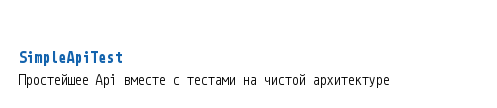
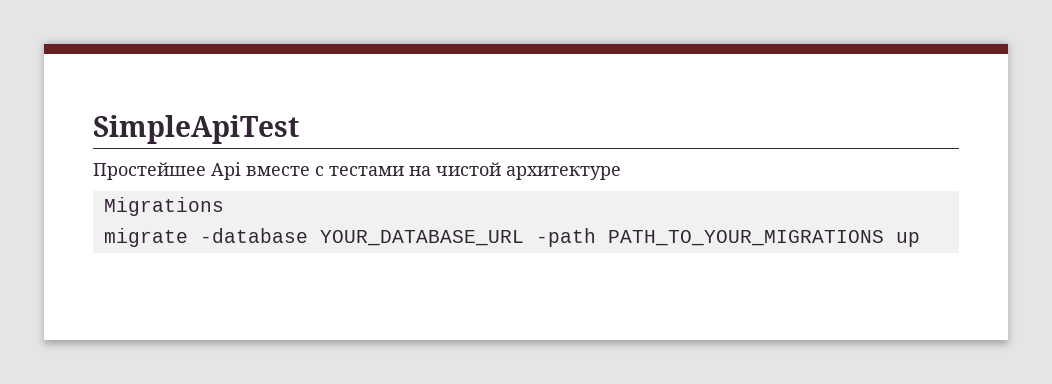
+ Migrations
+ migrate -database YOUR_DATABASE_URL -path PATH_TO_YOUR_MIGRATIONS up

